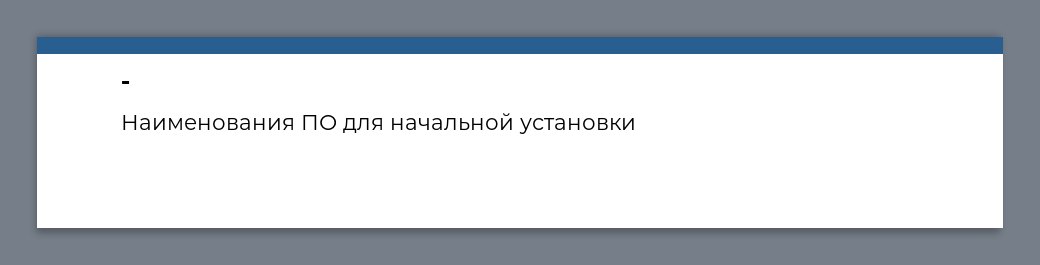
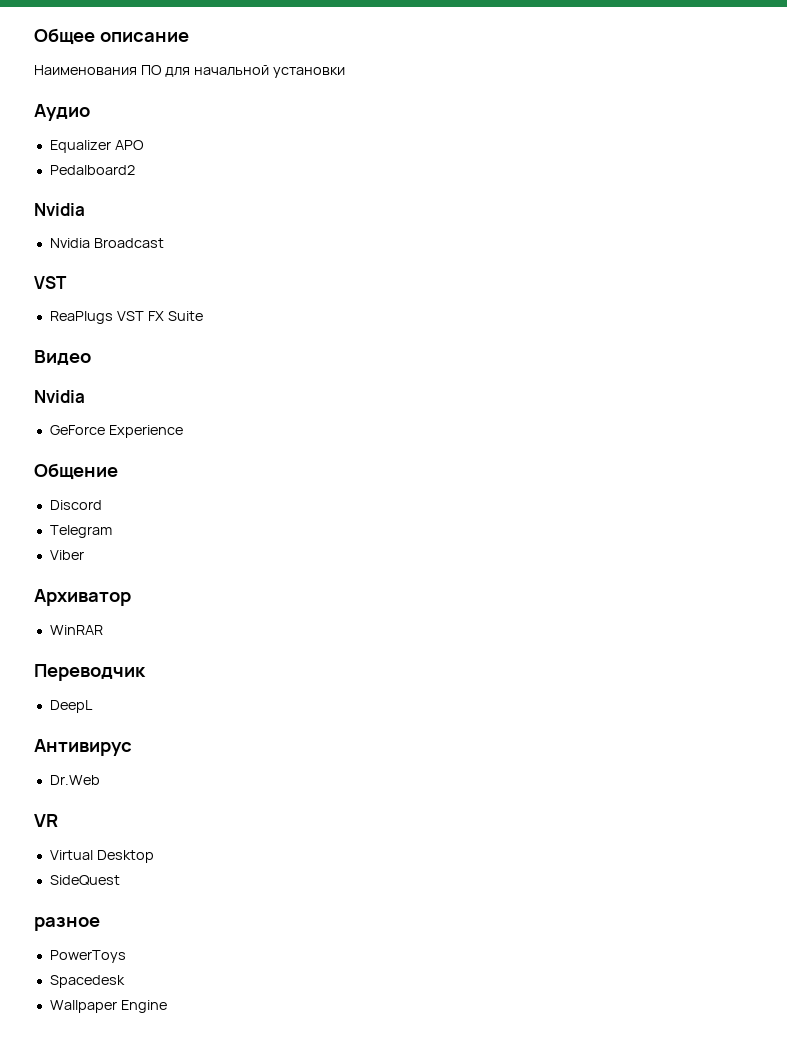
- -
+ Общее описание
+ Аудио
+ Equalizer APO
+ Pedalboard2
+ Nvidia
+ Nvidia Broadcast
+ VST
+ ReaPlugs VST FX Suite
+ Видео
+ Nvidia
+ GeForce Experience
+ Общение
+ Discord
+ Telegram
+ Viber
+ Архиватор
+ WinRAR
+ Переводчик
+ DeepL
+ Антивирус
+ Dr.Web
+ VR
+ Virtual Desktop
+ SideQuest
+ разное
+ PowerToys
+ Spacedesk
+ Wallpaper Engine

